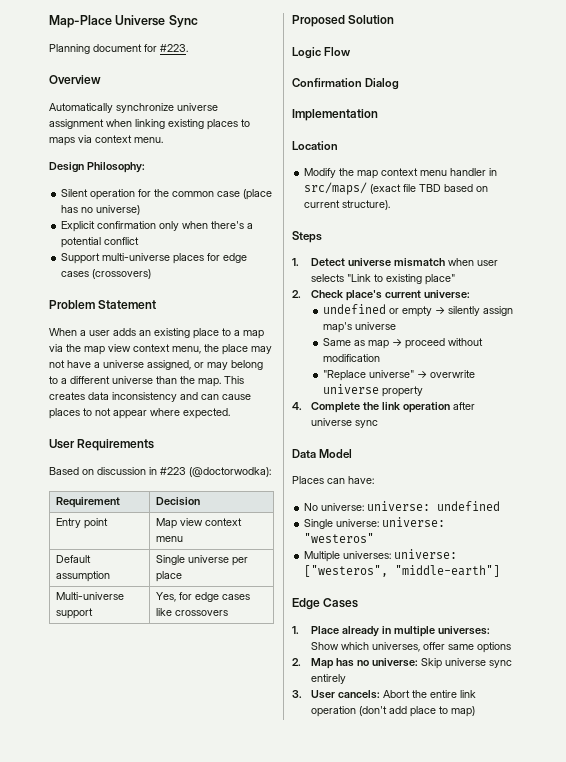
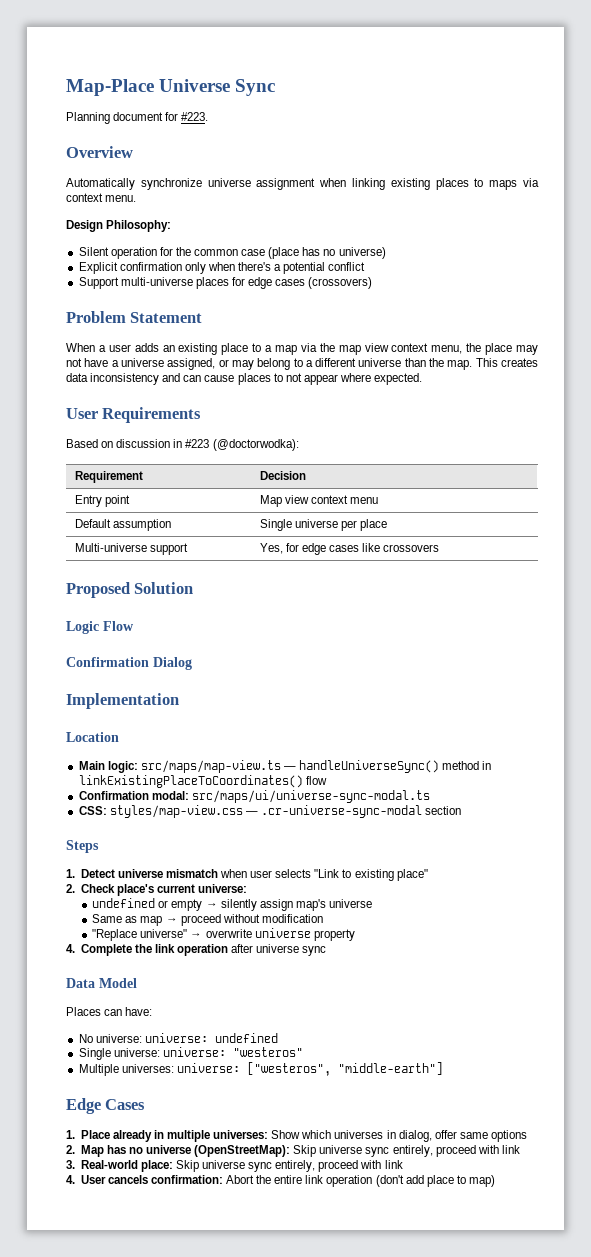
- Modify the map context menu handler in src/maps/ (exact file TBD based on current structure).
+ Main logic: src/maps/map-view.ts — handleUniverseSync() method in linkExistingPlaceToCoordinates() flow
+ Confirmation modal: src/maps/ui/universe-sync-modal.ts
+ CSS: styles/map-view.css — .cr-universe-sync-modal section
- 1. Place already in multiple universes: Show which universes, offer same options
+ 1. Place already in multiple universes: Show which universes in dialog, offer same options
- 2. Map has no universe: Skip universe sync entirely
- 3. User cancels: Abort the entire link operation (don't add place to map)
+ 2. Map has no universe (OpenStreetMap): Skip universe sync entirely, proceed with link
+ 3. Real-world place: Skip universe sync entirely, proceed with link
+ 4. User cancels confirmation: Abort the entire link operation (don't add place to map)

